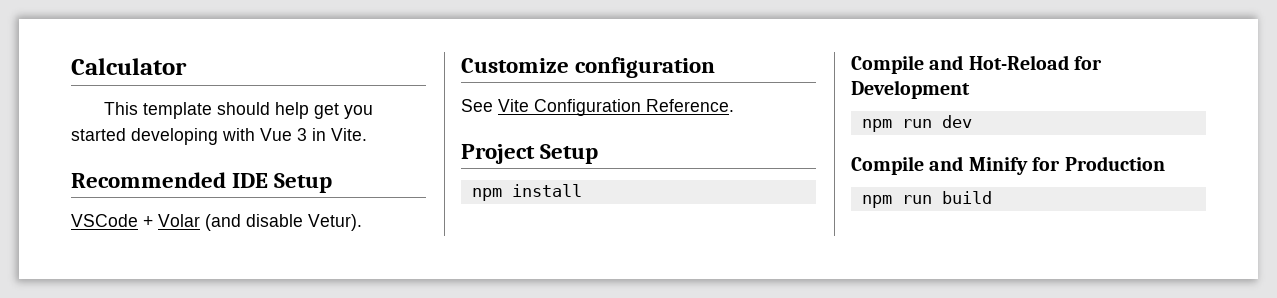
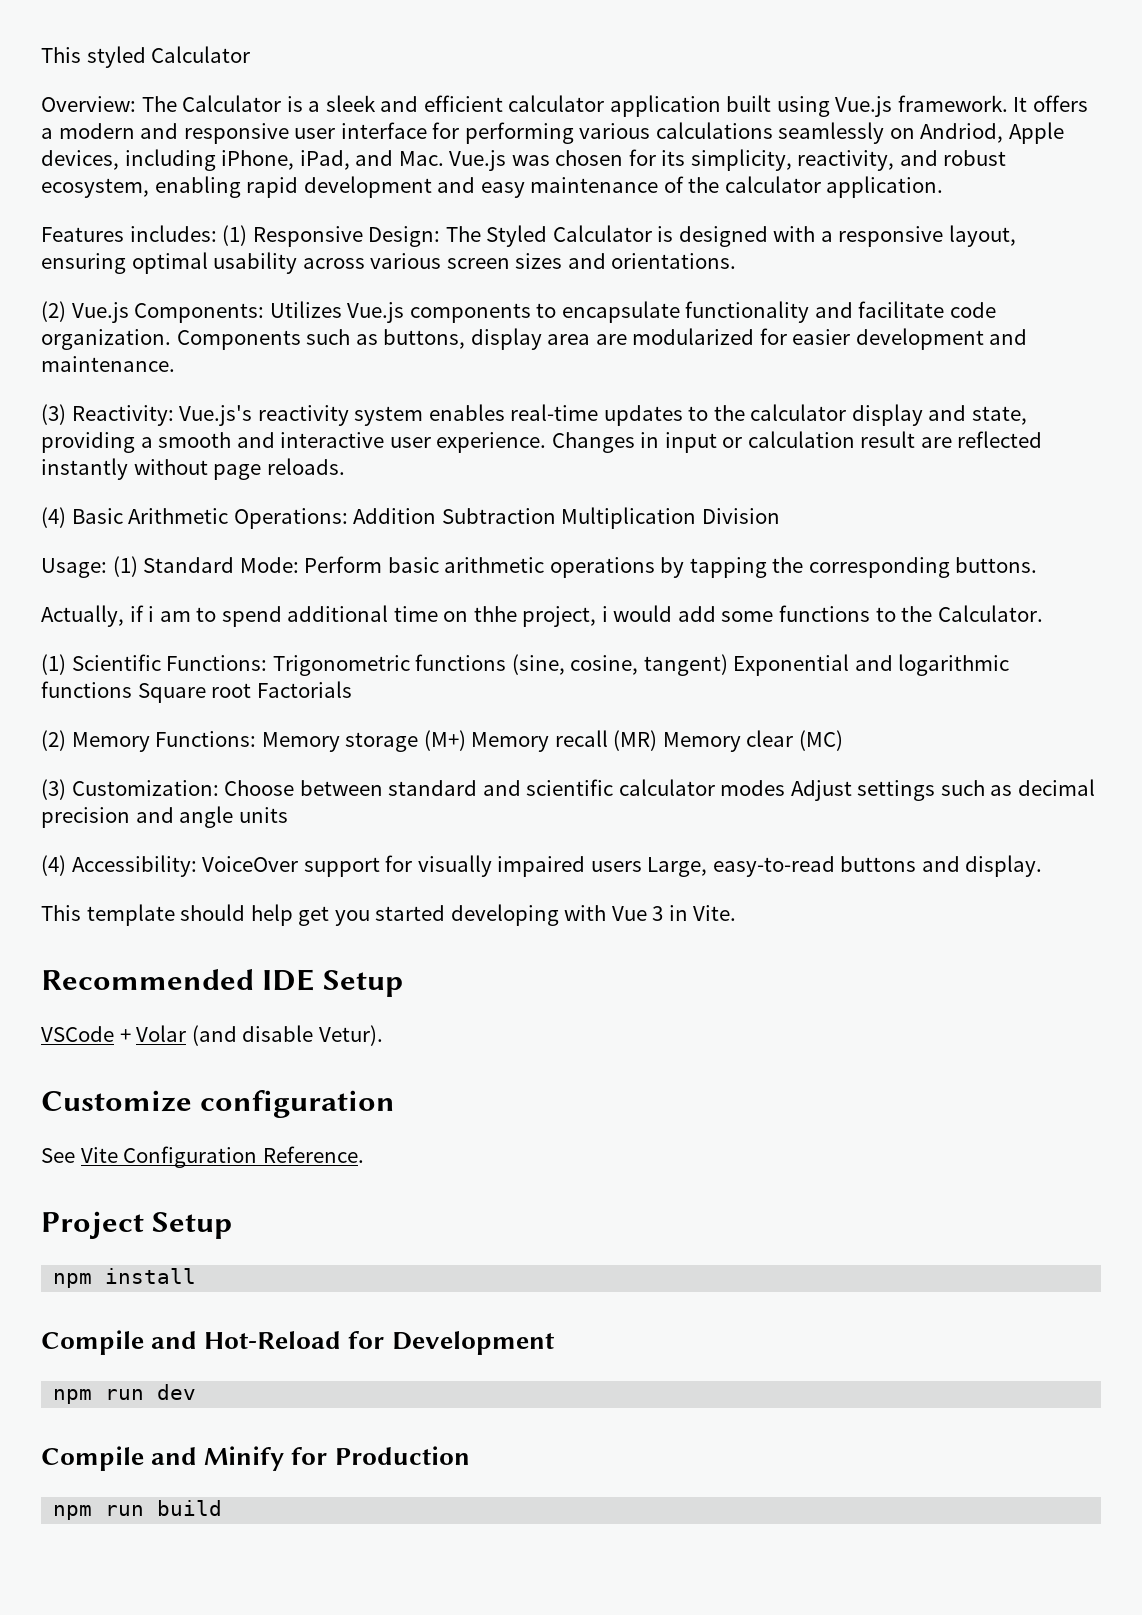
- Calculator
+ This styled Calculator
+ Overview: The Calculator is a sleek and efficient calculator application built using Vue.js framework. It offers a modern and responsive user interface for performing various calculations seamlessly on Andriod, Apple devices, including iPhone, iPad, and Mac. Vue.js was chosen for its simplicity, reactivity, and robust ecosystem, enabling rapid development and easy maintenance of the calculator application.
+ Features includes: (1) Responsive Design: The Styled Calculator is designed with a responsive layout, ensuring optimal usability across various screen sizes and orientations.
+ (2) Vue.js Components: Utilizes Vue.js components to encapsulate functionality and facilitate code organization. Components such as buttons, display area are modularized for easier development and maintenance.
+ (3) Reactivity: Vue.js's reactivity system enables real-time updates to the calculator display and state, providing a smooth and interactive user experience. Changes in input or calculation result are reflected instantly without page reloads.
+ (4) Basic Arithmetic Operations: Addition Subtraction Multiplication Division
+ Usage: (1) Standard Mode: Perform basic arithmetic operations by tapping the corresponding buttons.
+ Actually, if i am to spend additional time on thhe project, i would add some functions to the Calculator.
+ (1) Scientific Functions: Trigonometric functions (sine, cosine, tangent) Exponential and logarithmic functions Square root Factorials
+ (2) Memory Functions: Memory storage (M+) Memory recall (MR) Memory clear (MC)
+ (3) Customization: Choose between standard and scientific calculator modes Adjust settings such as decimal precision and angle units
+ (4) Accessibility: VoiceOver support for visually impaired users Large, easy-to-read buttons and display.

